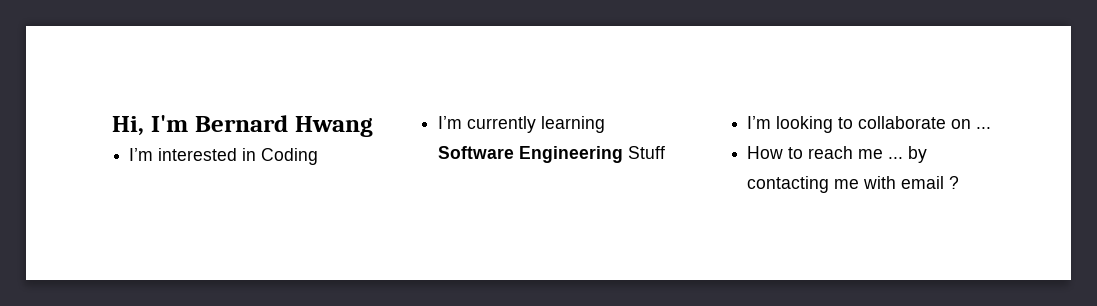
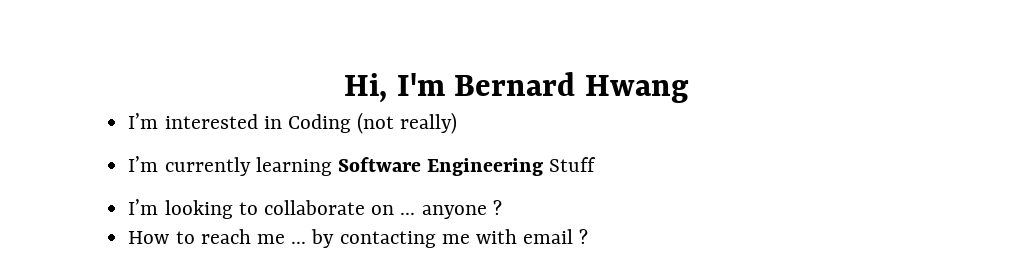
- I’m interested in Coding
+ I’m interested in Coding (not really)
- I’m looking to collaborate on ...
+ I’m looking to collaborate on ... anyone ?

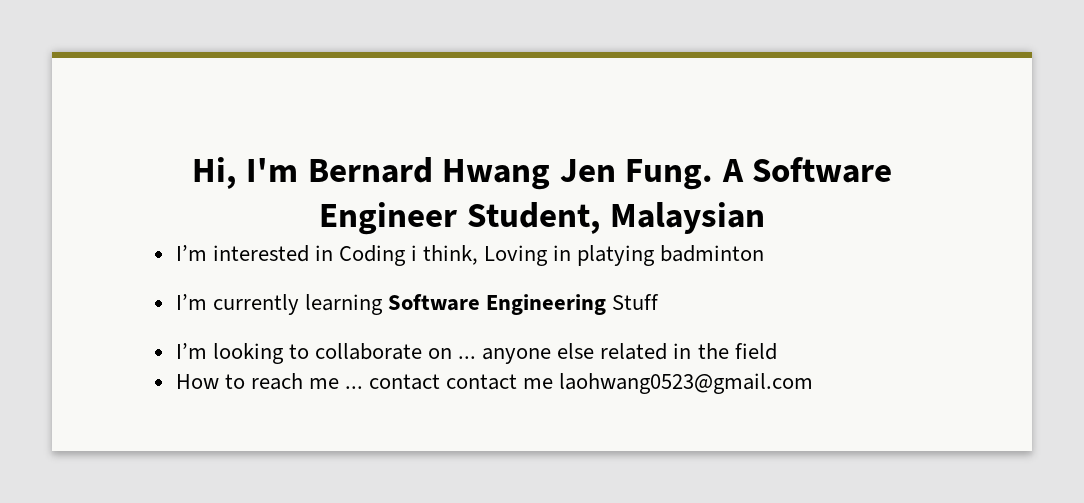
- Hi, I'm Bernard Hwang
- I’m interested in Coding (not really)
+ Hi, I'm Bernard Hwang Jen Fung. A Software Engineer Student, Malaysian
+ I’m interested in Coding i think, Loving in platying badminton
- I’m looking to collaborate on ... anyone ?
+ I’m looking to collaborate on ... anyone else related in the field
- How to reach me ... by contacting me with email ?
+ How to reach me ... contact contact me laohwang0523@gmail.com

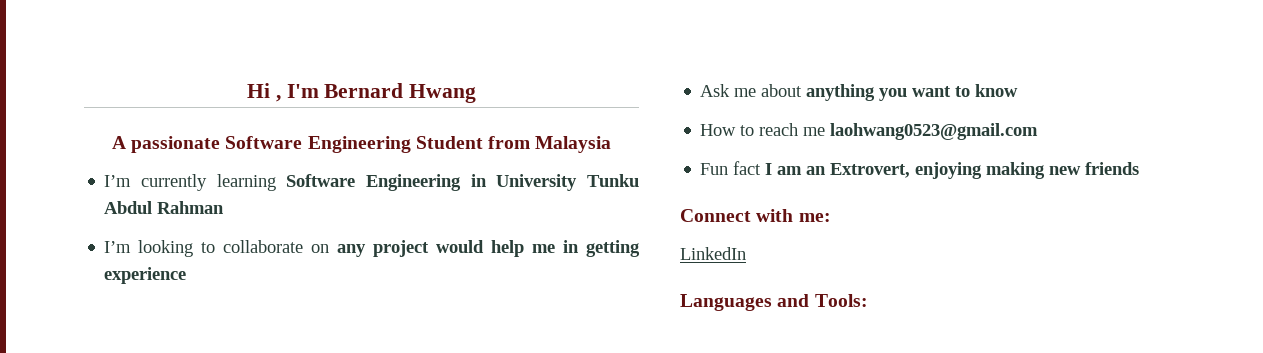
- Hi, I'm Bernard Hwang Jen Fung. A Software Engineer Student, Malaysian
- I’m interested in Coding i think, Loving in platying badminton
+ Hi , I'm Bernard Hwang
+ A passionate Software Engineering Student from Malaysia
- I’m currently learning Software Engineering Stuff
+ I’m currently learning Software Engineering in University Tunku Abdul Rahman
- I’m looking to collaborate on ... anyone else related in the field
- How to reach me ... contact contact me laohwang0523@gmail.com
+ I’m looking to collaborate on any project would help me in getting experience
+ Ask me about anything you want to know
+ How to reach me laohwang0523@gmail.com
+ Fun fact I am an Extrovert, enjoying making new friends
+ Connect with me:
+ LinkedIn
+ Languages and Tools:

